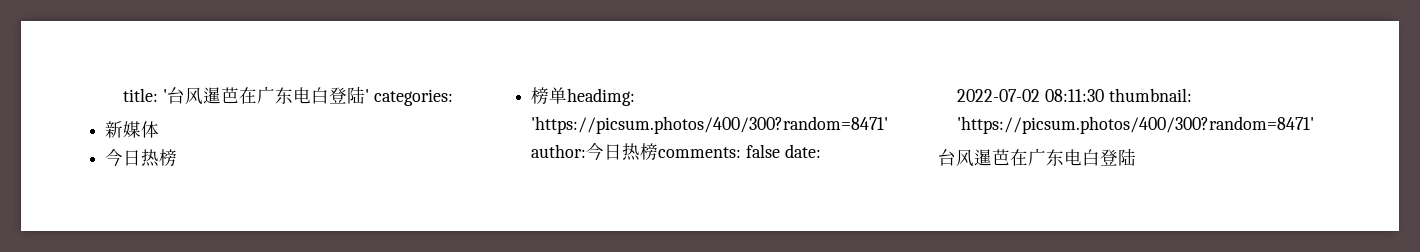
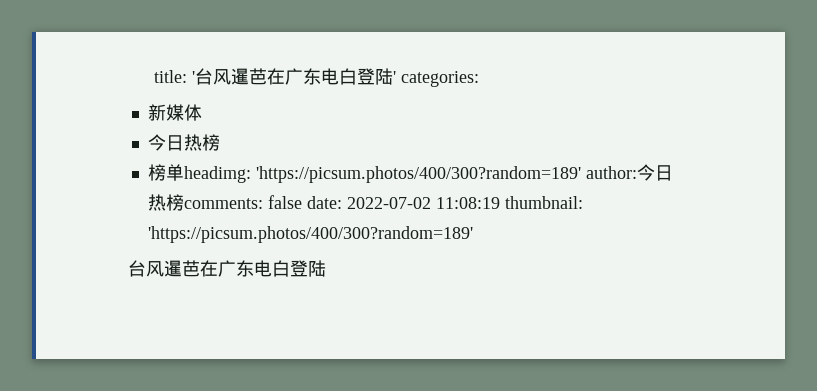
- 榜单headimg: 'https://picsum.photos/400/300?random=8471' author:今日热榜comments: false date: 2022-07-02 08:11:30 thumbnail: 'https://picsum.photos/400/300?random=8471'
+ 榜单headimg: 'https://picsum.photos/400/300?random=189' author:今日热榜comments: false date: 2022-07-02 11:08:19 thumbnail: 'https://picsum.photos/400/300?random=189'

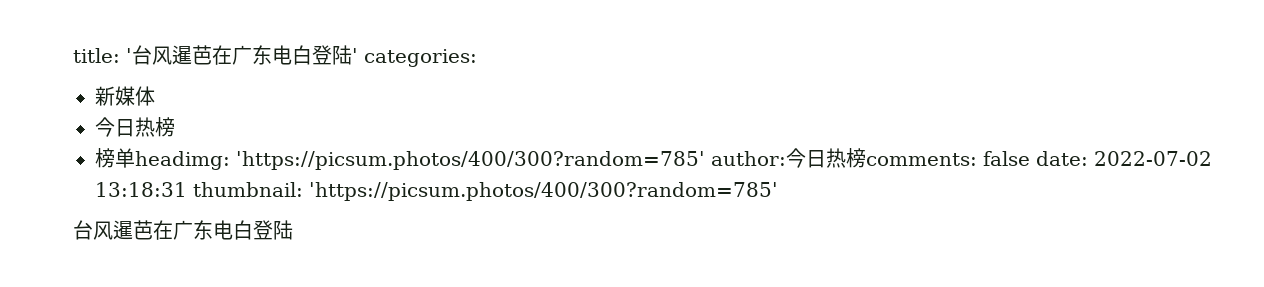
- 榜单headimg: 'https://picsum.photos/400/300?random=189' author:今日热榜comments: false date: 2022-07-02 11:08:19 thumbnail: 'https://picsum.photos/400/300?random=189'
+ 榜单headimg: 'https://picsum.photos/400/300?random=785' author:今日热榜comments: false date: 2022-07-02 13:18:31 thumbnail: 'https://picsum.photos/400/300?random=785'

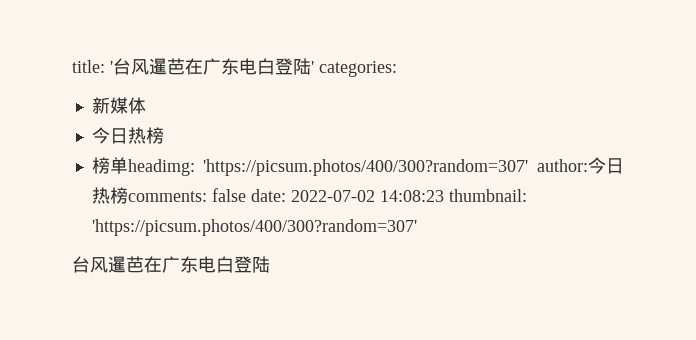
- 榜单headimg: 'https://picsum.photos/400/300?random=785' author:今日热榜comments: false date: 2022-07-02 13:18:31 thumbnail: 'https://picsum.photos/400/300?random=785'
+ 榜单headimg: 'https://picsum.photos/400/300?random=307' author:今日热榜comments: false date: 2022-07-02 14:08:23 thumbnail: 'https://picsum.photos/400/300?random=307'

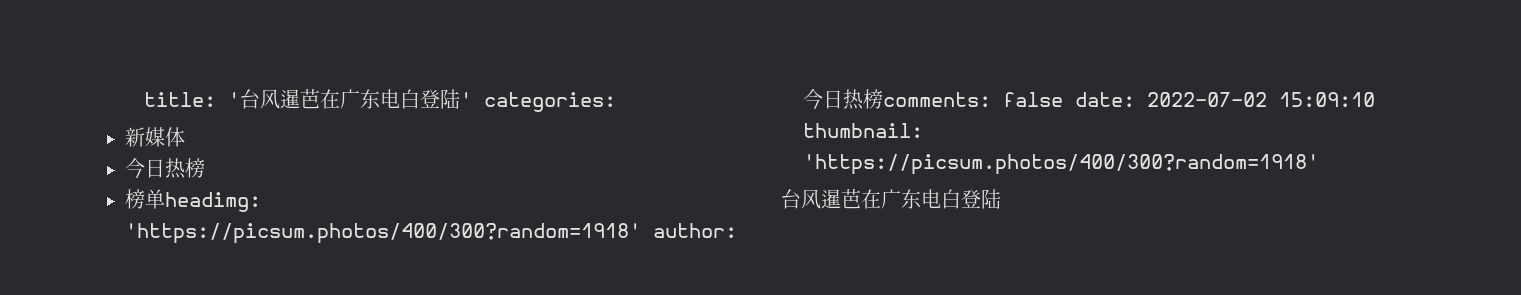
- 榜单headimg: 'https://picsum.photos/400/300?random=307' author:今日热榜comments: false date: 2022-07-02 14:08:23 thumbnail: 'https://picsum.photos/400/300?random=307'
+ 榜单headimg: 'https://picsum.photos/400/300?random=1918' author:今日热榜comments: false date: 2022-07-02 15:09:10 thumbnail: 'https://picsum.photos/400/300?random=1918'

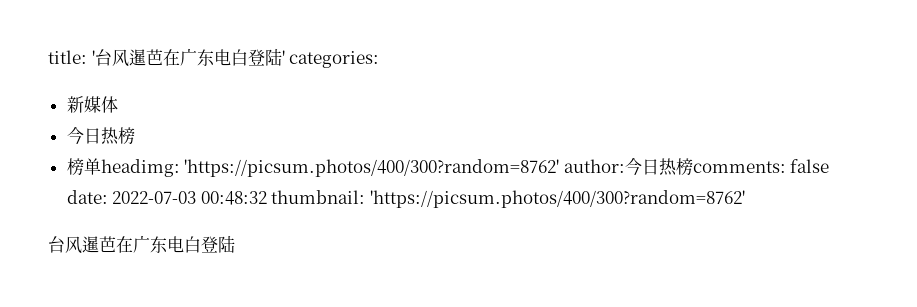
- 榜单headimg: 'https://picsum.photos/400/300?random=1918' author:今日热榜comments: false date: 2022-07-02 15:09:10 thumbnail: 'https://picsum.photos/400/300?random=1918'
+ 榜单headimg: 'https://picsum.photos/400/300?random=8762' author:今日热榜comments: false date: 2022-07-03 00:48:32 thumbnail: 'https://picsum.photos/400/300?random=8762'

